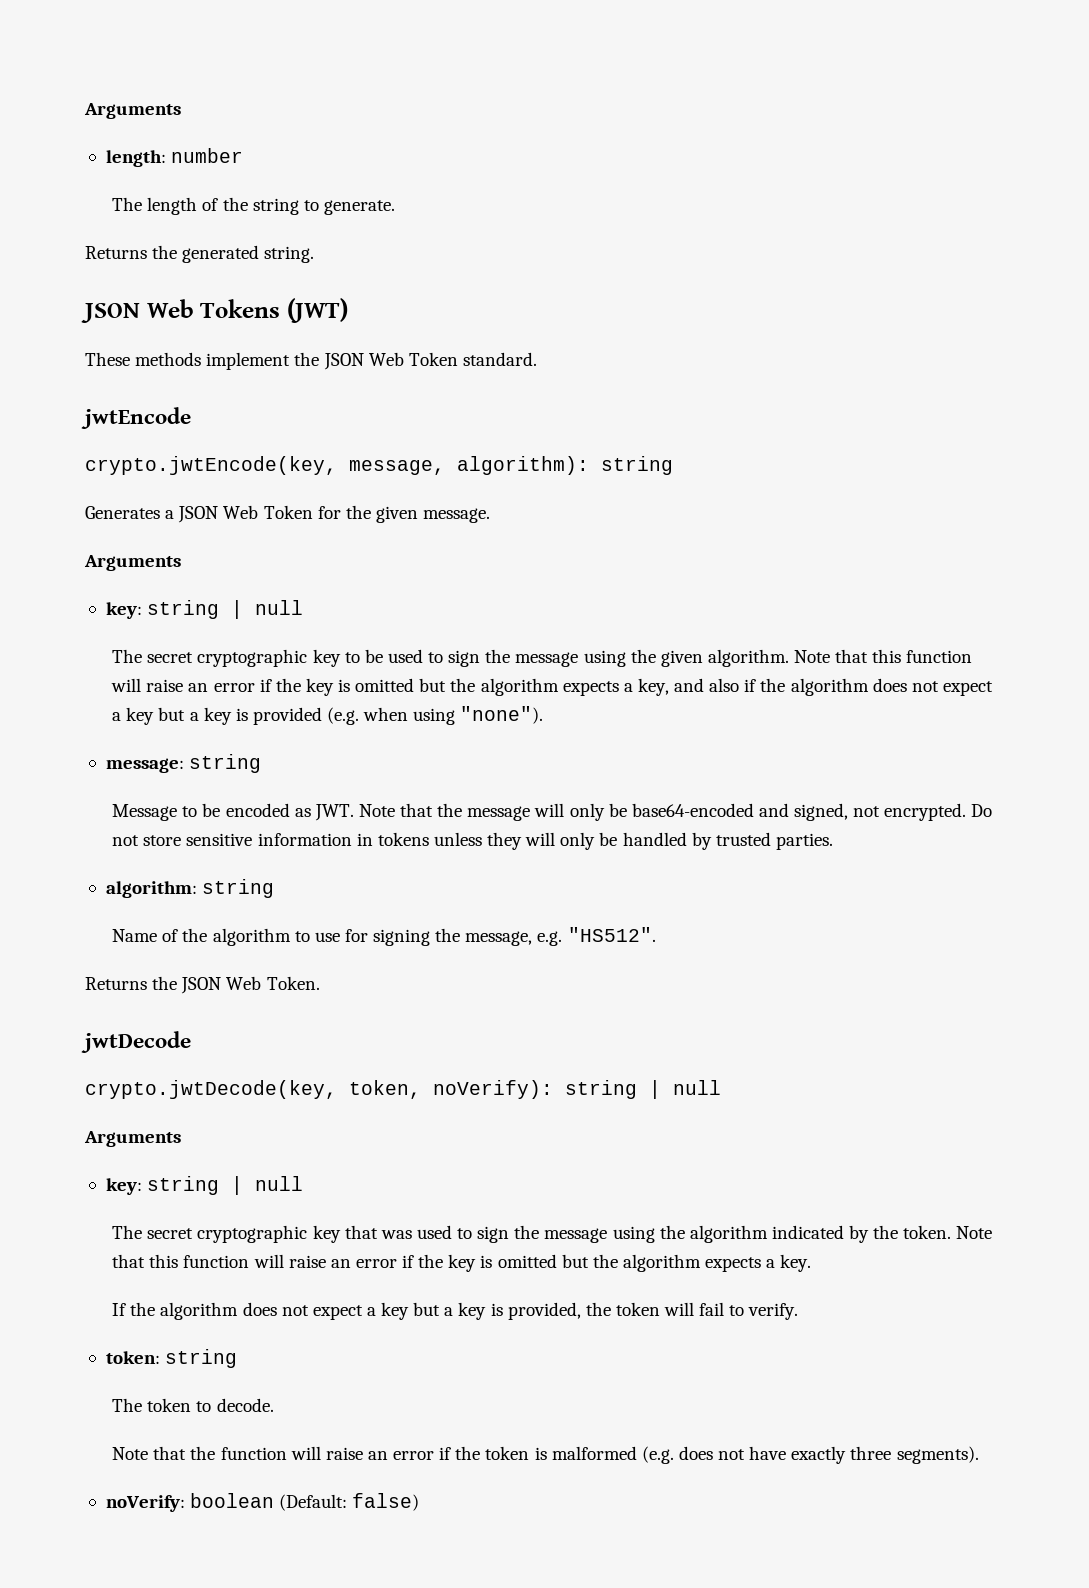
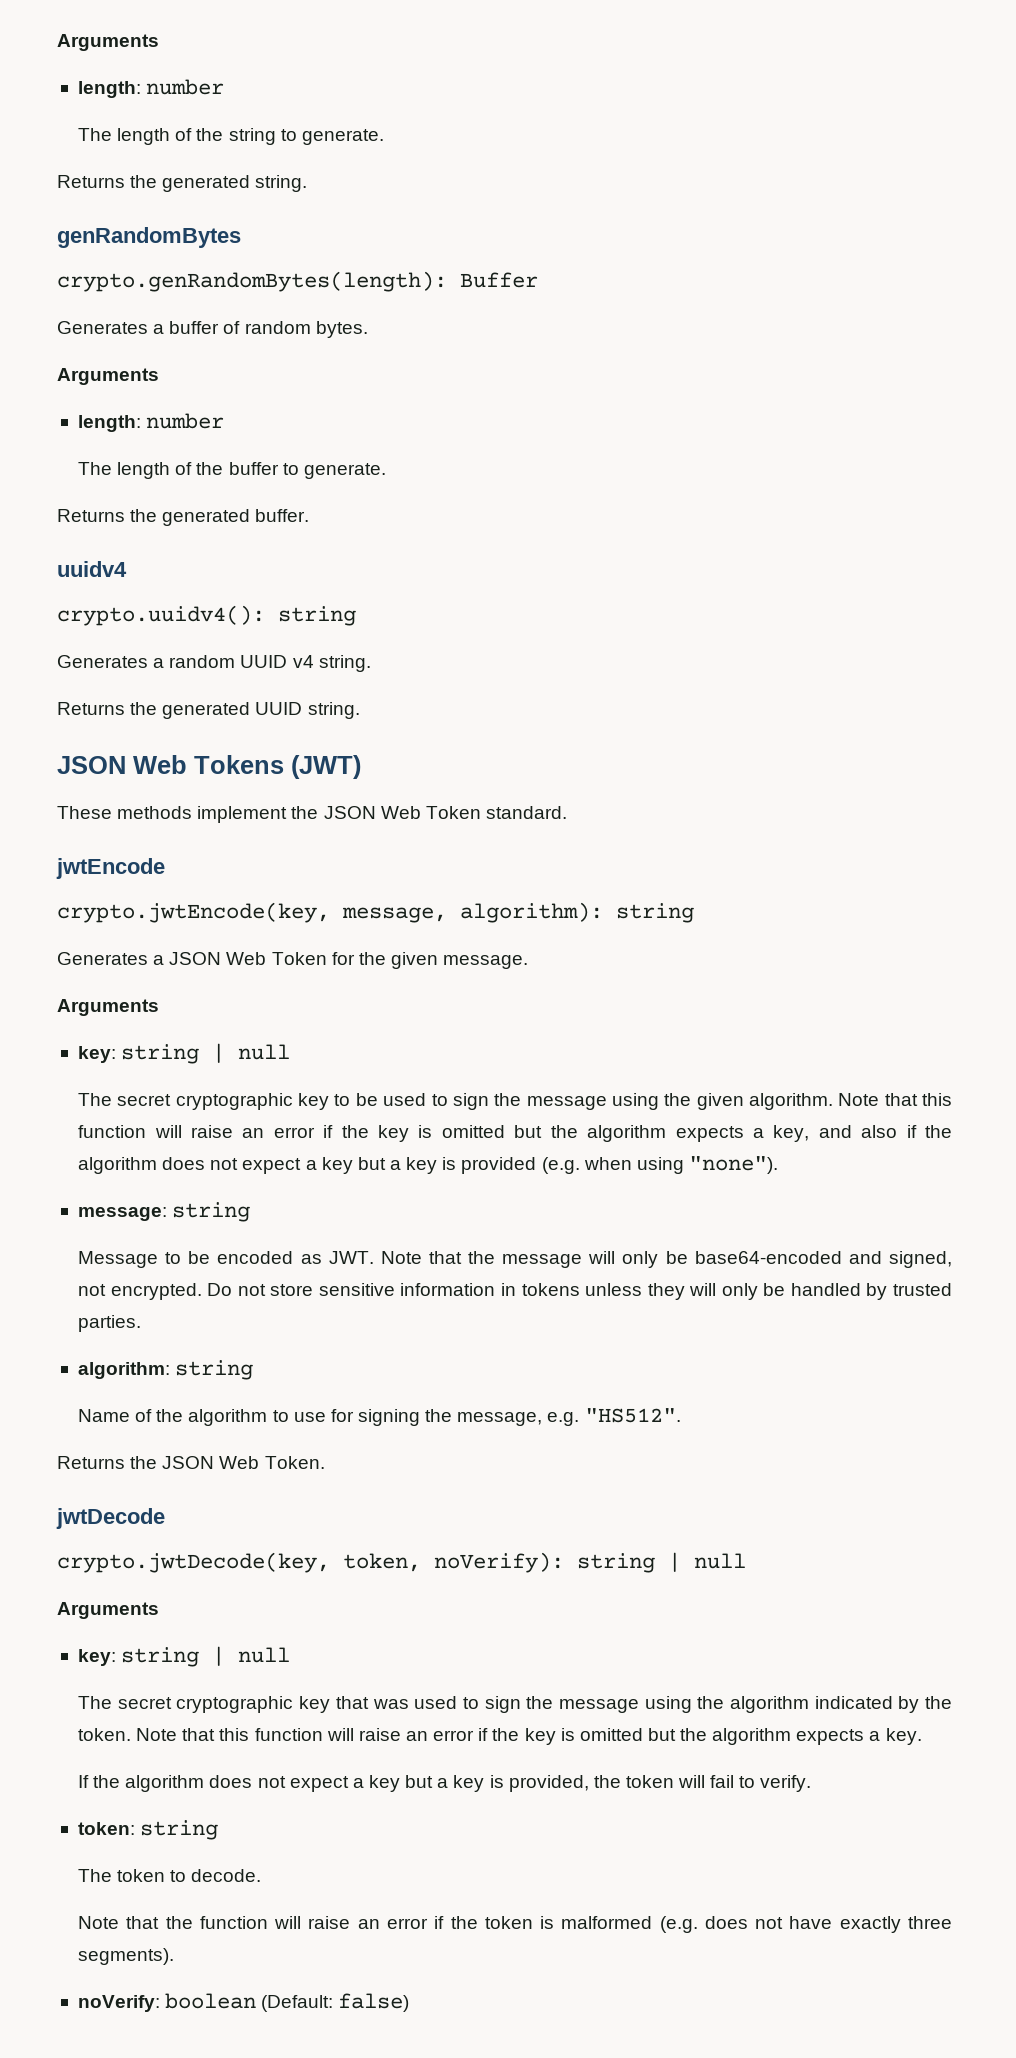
+ genRandomBytes
+ crypto.genRandomBytes(length): Buffer
+ Generates a buffer of random bytes.
+ Arguments
+ length: number
+ The length of the buffer to generate.
+ Returns the generated buffer.
+ uuidv4
+ crypto.uuidv4(): string
+ Generates a random UUID v4 string.
+ Returns the generated UUID string.

